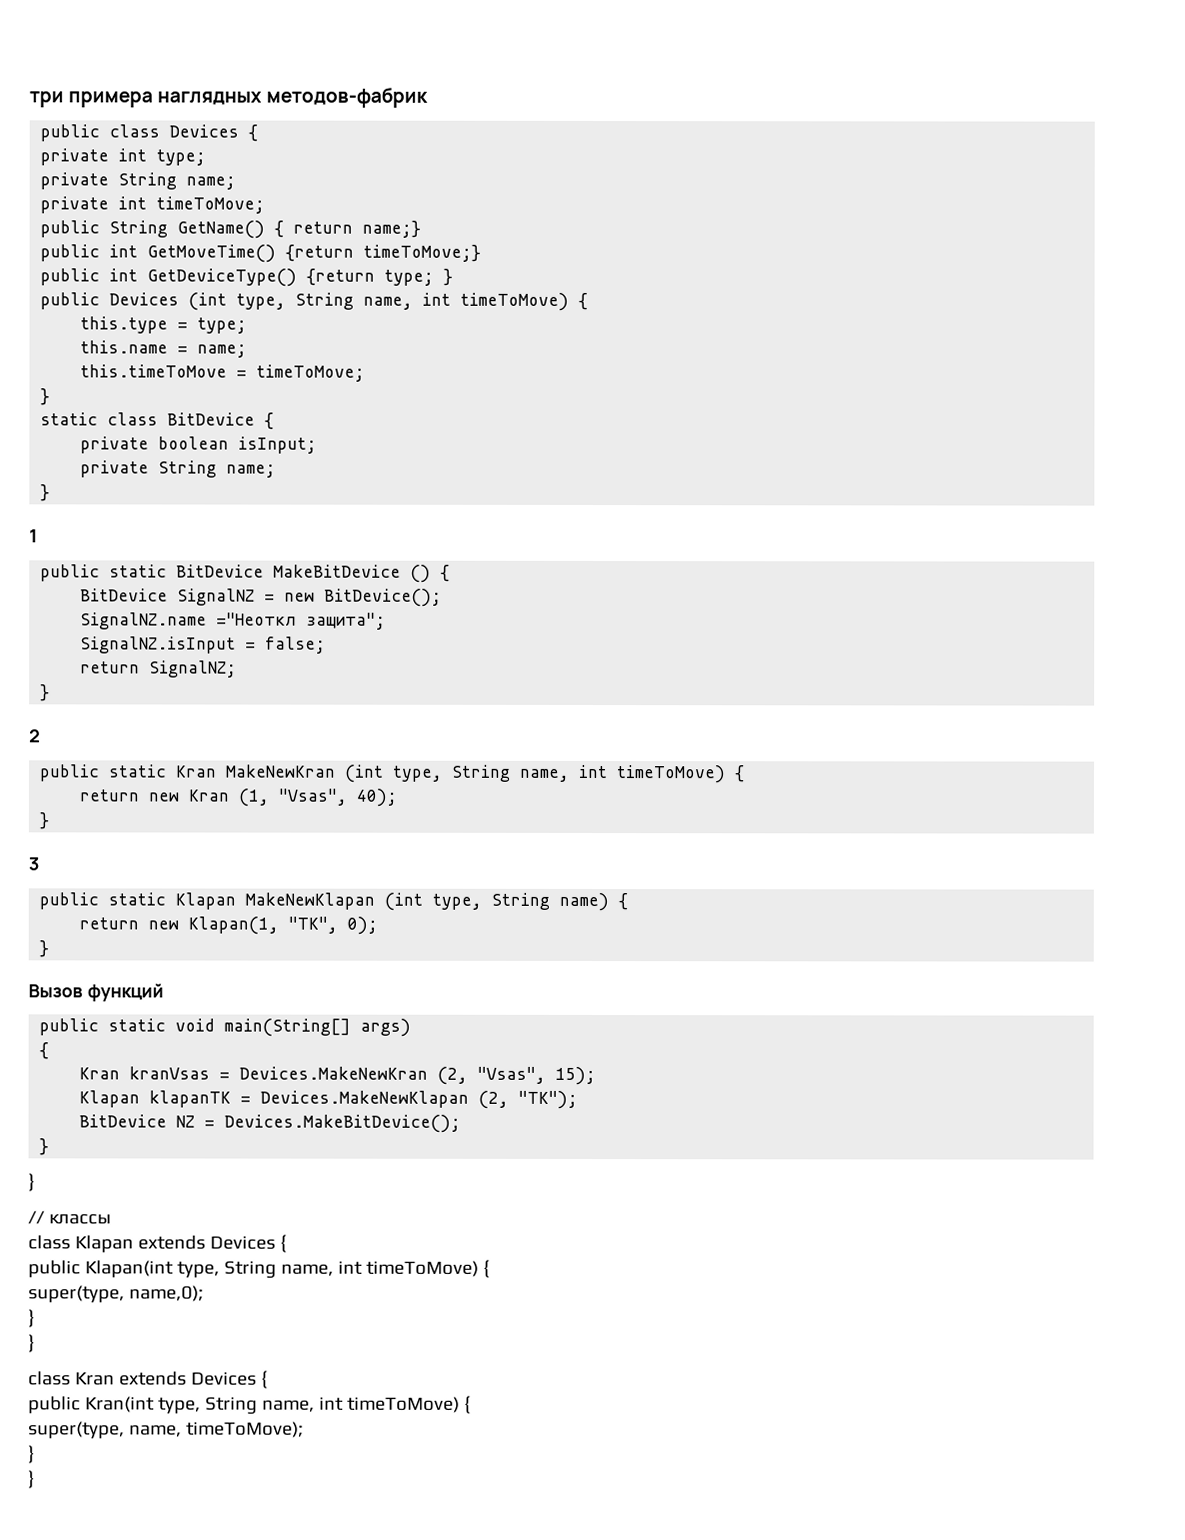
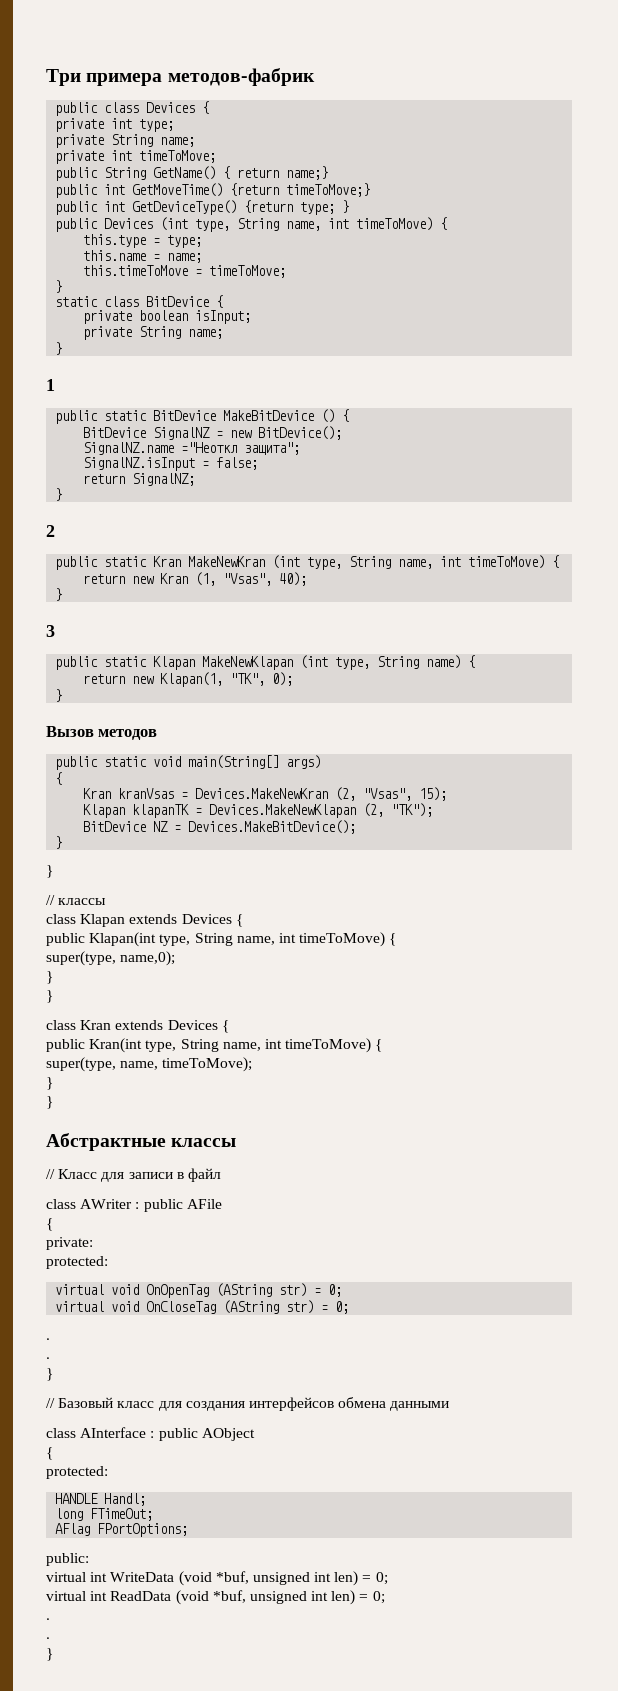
- три примера наглядных методов-фабрик
+ Три примера методов-фабрик
- Вызов функций
+ Вызов методов
+ Абстрактные классы
+ // Класс для записи в файл
+ class AWriter : public AFile
+ {
+ private:
+ protected:
+ virtual void OnOpenTag (AString str) = 0;
+ virtual void OnCloseTag (AString str) = 0;
+ .
+ .
+ }
+ // Базовый класс для создания интерфейсов обмена данными
+ class AInterface : public AObject
+ {
+ protected:
+ HANDLE Handl;
+ long FTimeOut;
+ AFlag FPortOptions;
+ public:
+ virtual int WriteData (void *buf, unsigned int len) = 0;
+ virtual int ReadData (void *buf, unsigned int len) = 0;
+ .
+ .
+ }

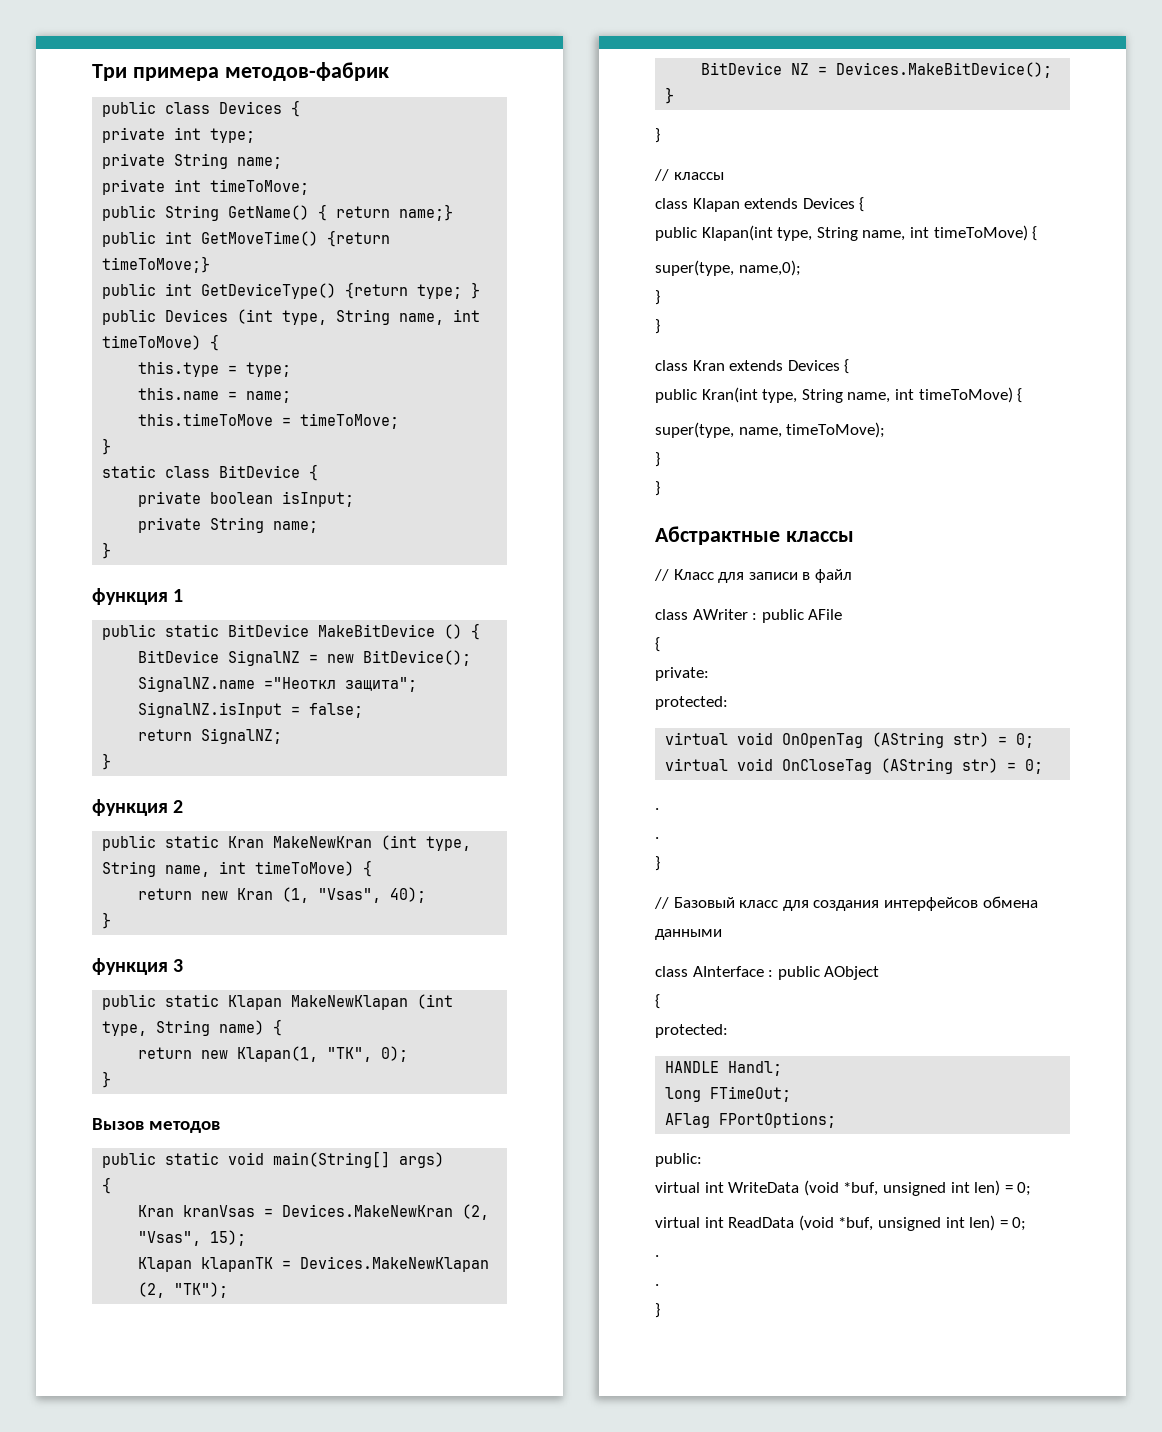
- 1
+ функция 1
- 2
+ функция 2
- 3
+ функция 3

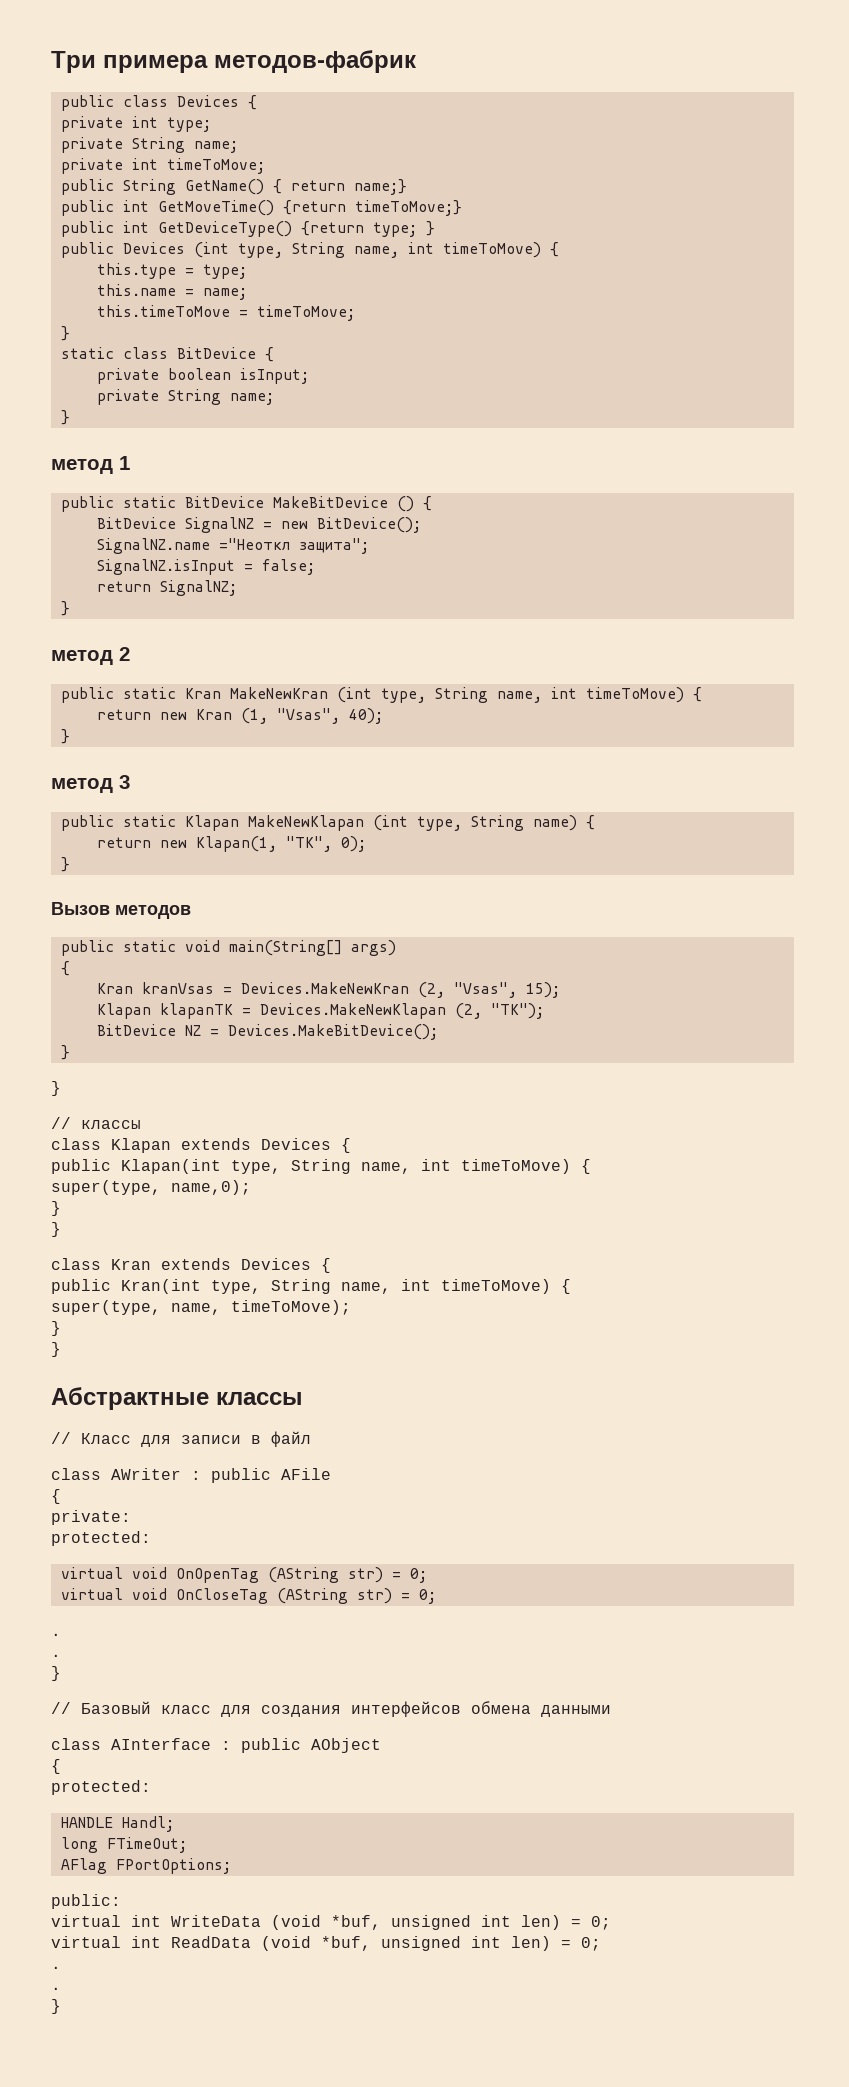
- функция 1
+ метод 1
- функция 2
+ метод 2
- функция 3
+ метод 3

